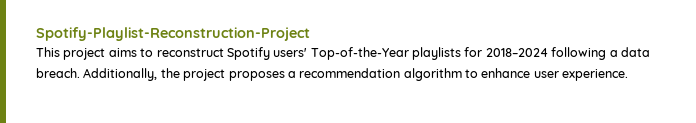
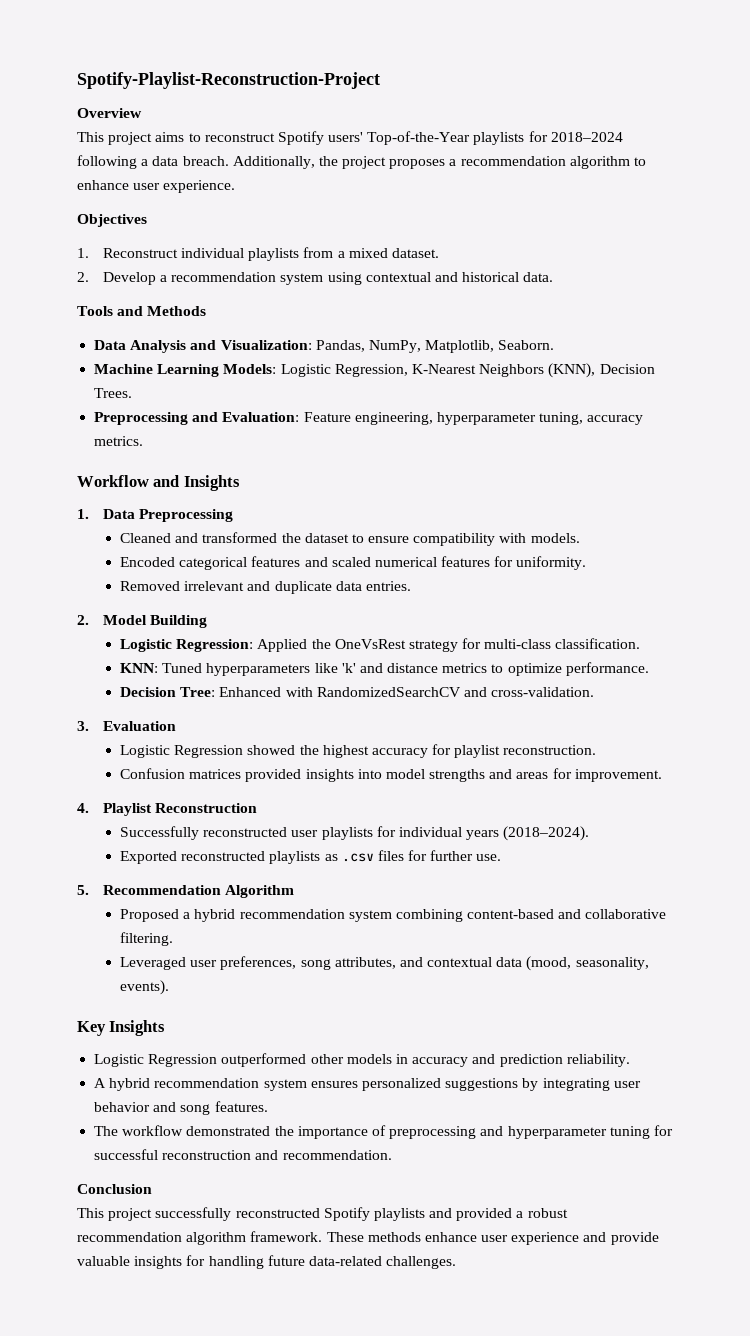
+ Overview
+ Objectives
+ 1. Reconstruct individual playlists from a mixed dataset.
+ 2. Develop a recommendation system using contextual and historical data.
+ Tools and Methods
+ Data Analysis and Visualization: Pandas, NumPy, Matplotlib, Seaborn.
+ Machine Learning Models: Logistic Regression, K-Nearest Neighbors (KNN), Decision Trees.
+ Preprocessing and Evaluation: Feature engineering, hyperparameter tuning, accuracy metrics.
+ Workflow and Insights
+ 1. Data Preprocessing
+ Cleaned and transformed the dataset to ensure compatibility with models.
+ Encoded categorical features and scaled numerical features for uniformity.
+ Removed irrelevant and duplicate data entries.
+ 2. Model Building
+ Logistic Regression: Applied the OneVsRest strategy for multi-class classification.
+ KNN: Tuned hyperparameters like 'k' and distance metrics to optimize performance.
+ Decision Tree: Enhanced with RandomizedSearchCV and cross-validation.
+ 3. Evaluation
+ Logistic Regression showed the highest accuracy for playlist reconstruction.
+ Confusion matrices provided insights into model strengths and areas for improvement.
+ 4. Playlist Reconstruction
+ Successfully reconstructed user playlists for individual years (2018–2024).
+ Exported reconstructed playlists as .csv files for further use.
+ 5. Recommendation Algorithm
+ Proposed a hybrid recommendation system combining content-based and collaborative filtering.
+ Leveraged user preferences, song attributes, and contextual data (mood, seasonality, events).
+ Key Insights
+ Logistic Regression outperformed other models in accuracy and prediction reliability.
+ A hybrid recommendation system ensures personalized suggestions by integrating user behavior and song features.
+ The workflow demonstrated the importance of preprocessing and hyperparameter tuning for successful reconstruction and recommendation.
+ Conclusion
+ This project successfully reconstructed Spotify playlists and provided a robust recommendation algorithm framework. These methods enhance user experience and provide valuable insights for handling future data-related challenges.

